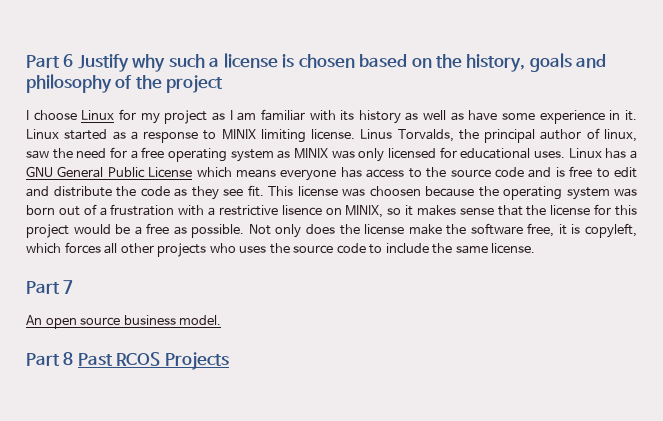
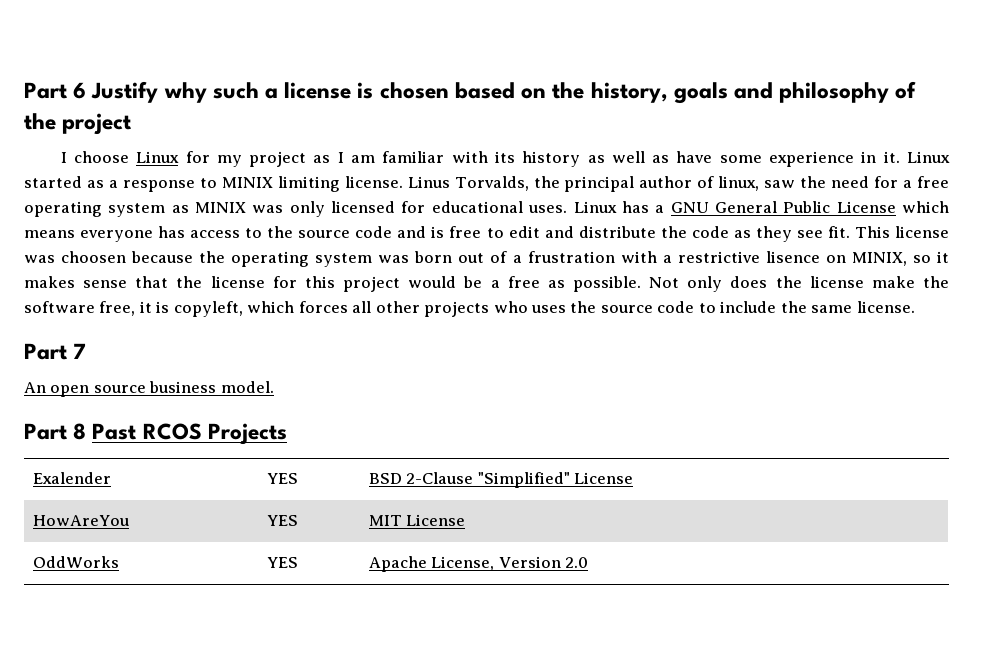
+ Exalender | YES | BSD 2-Clause "Simplified" License
+ HowAreYou | YES | MIT License
+ OddWorks | YES | Apache License, Version 2.0

